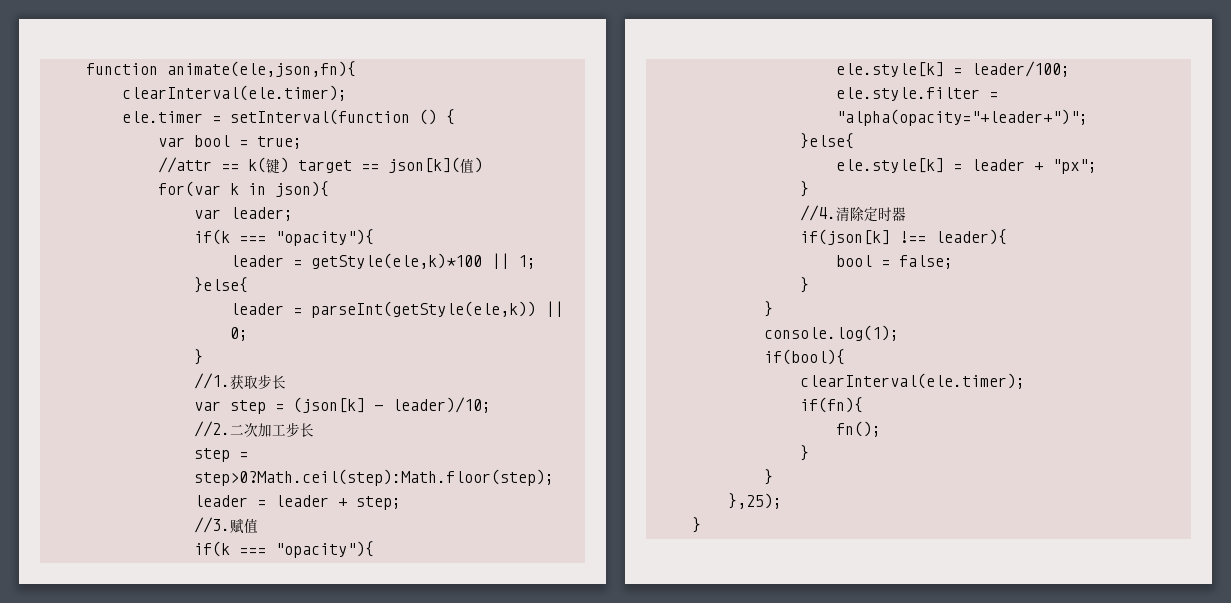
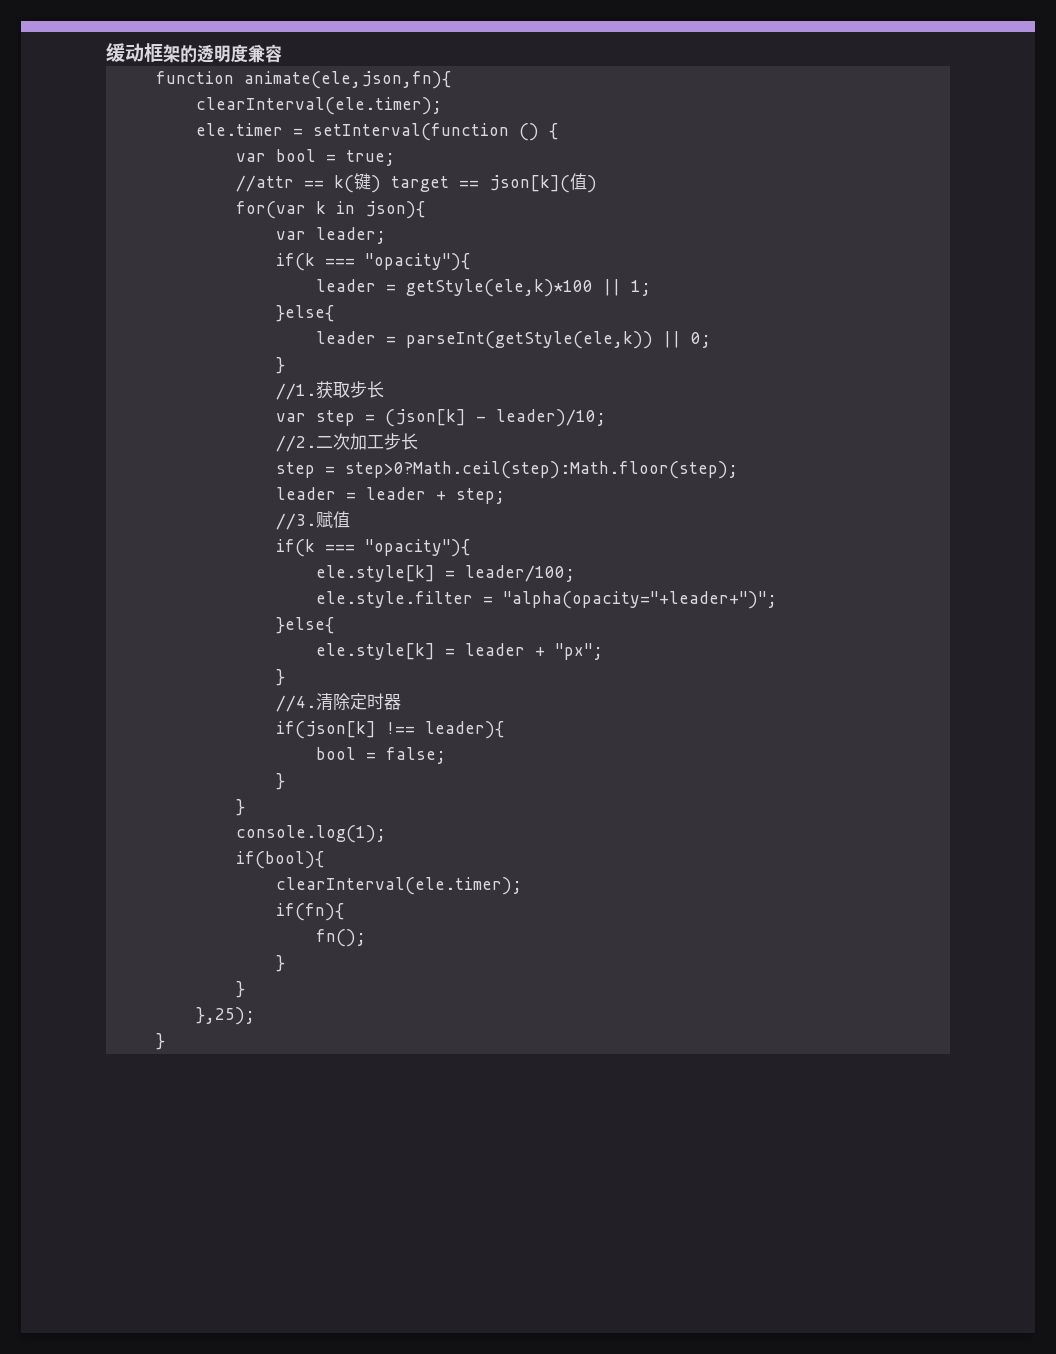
+ 缓动框架的透明度兼容

